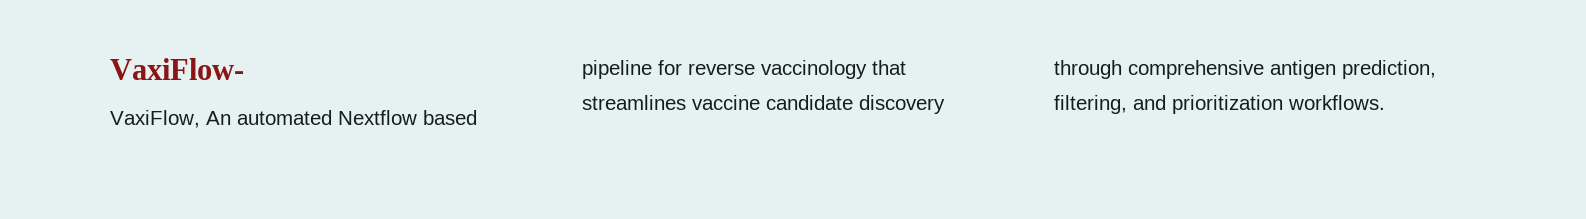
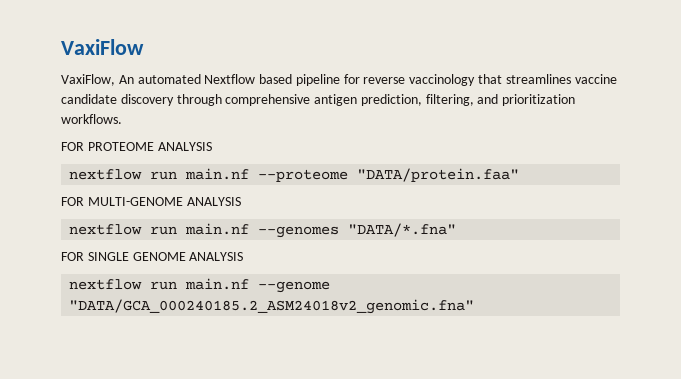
- VaxiFlow-
+ VaxiFlow
+ FOR PROTEOME ANALYSIS
+ nextflow run main.nf --proteome "DATA/protein.faa"
+ FOR MULTI-GENOME ANALYSIS
+ nextflow run main.nf --genomes "DATA/*.fna"
+ FOR SINGLE GENOME ANALYSIS
+ nextflow run main.nf --genome "DATA/GCA_000240185.2_ASM24018v2_genomic.fna"

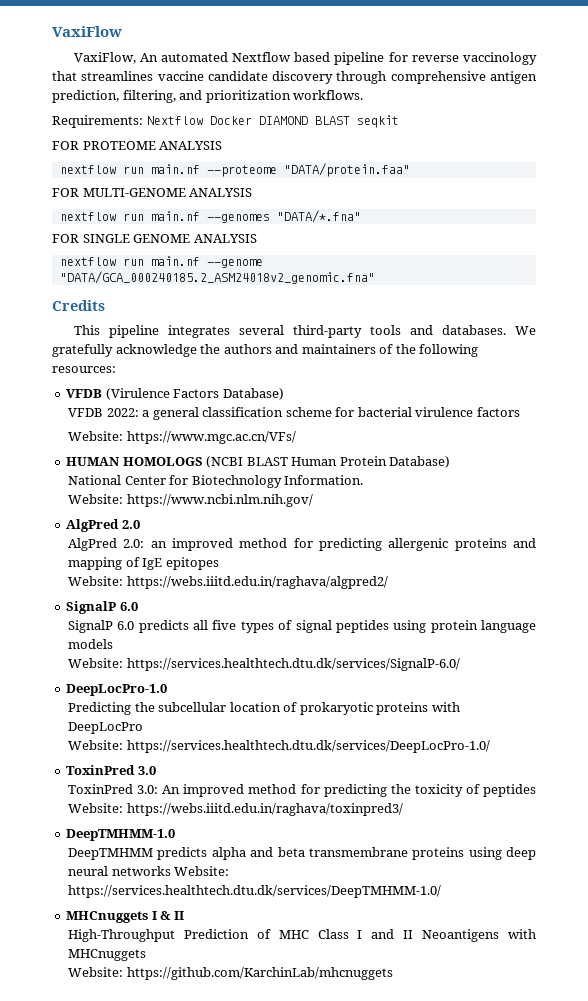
+ Requirements: Nextflow Docker DIAMOND BLAST seqkit
+ Credits
+ This pipeline integrates several third-party tools and databases. We gratefully acknowledge the authors and maintainers of the following resources:
+ VFDB (Virulence Factors Database)
+ VFDB 2022: a general classification scheme for bacterial virulence factors
+ Website: https://www.mgc.ac.cn/VFs/
+ HUMAN HOMOLOGS (NCBI BLAST Human Protein Database)
+ National Center for Biotechnology Information.
+ Website: https://www.ncbi.nlm.nih.gov/
+ AlgPred 2.0
+ AlgPred 2.0: an improved method for predicting allergenic proteins and mapping of IgE epitopes
+ Website: https://webs.iiitd.edu.in/raghava/algpred2/
+ SignalP 6.0
+ SignalP 6.0 predicts all five types of signal peptides using protein language models
+ Website: https://services.healthtech.dtu.dk/services/SignalP-6.0/
+ DeepLocPro-1.0
+ Predicting the subcellular location of prokaryotic proteins with DeepLocPro
+ Website: https://services.healthtech.dtu.dk/services/DeepLocPro-1.0/
+ ToxinPred 3.0
+ ToxinPred 3.0: An improved method for predicting the toxicity of peptides Website: https://webs.iiitd.edu.in/raghava/toxinpred3/
+ DeepTMHMM-1.0
+ DeepTMHMM predicts alpha and beta transmembrane proteins using deep neural networks Website: https://services.healthtech.dtu.dk/services/DeepTMHMM-1.0/
+ MHCnuggets I & II
+ High-Throughput Prediction of MHC Class I and II Neoantigens with MHCnuggets
+ Website: https://github.com/KarchinLab/mhcnuggets

